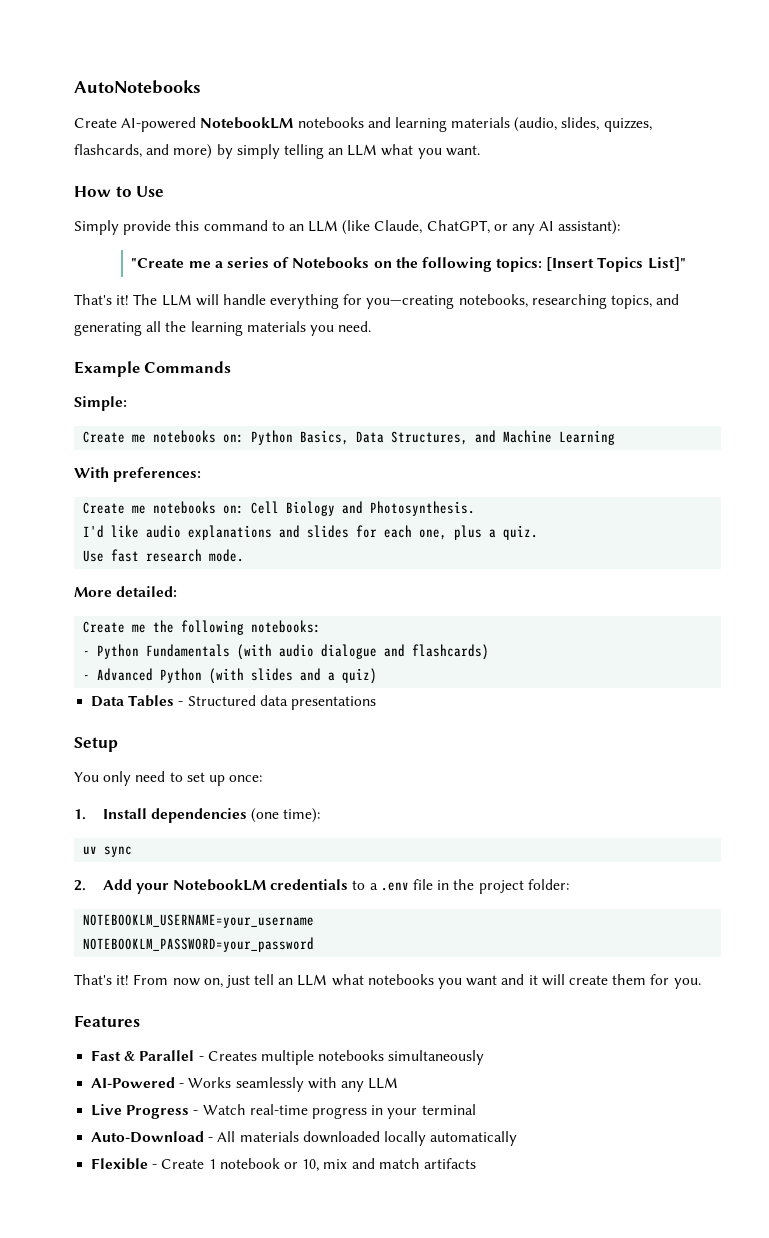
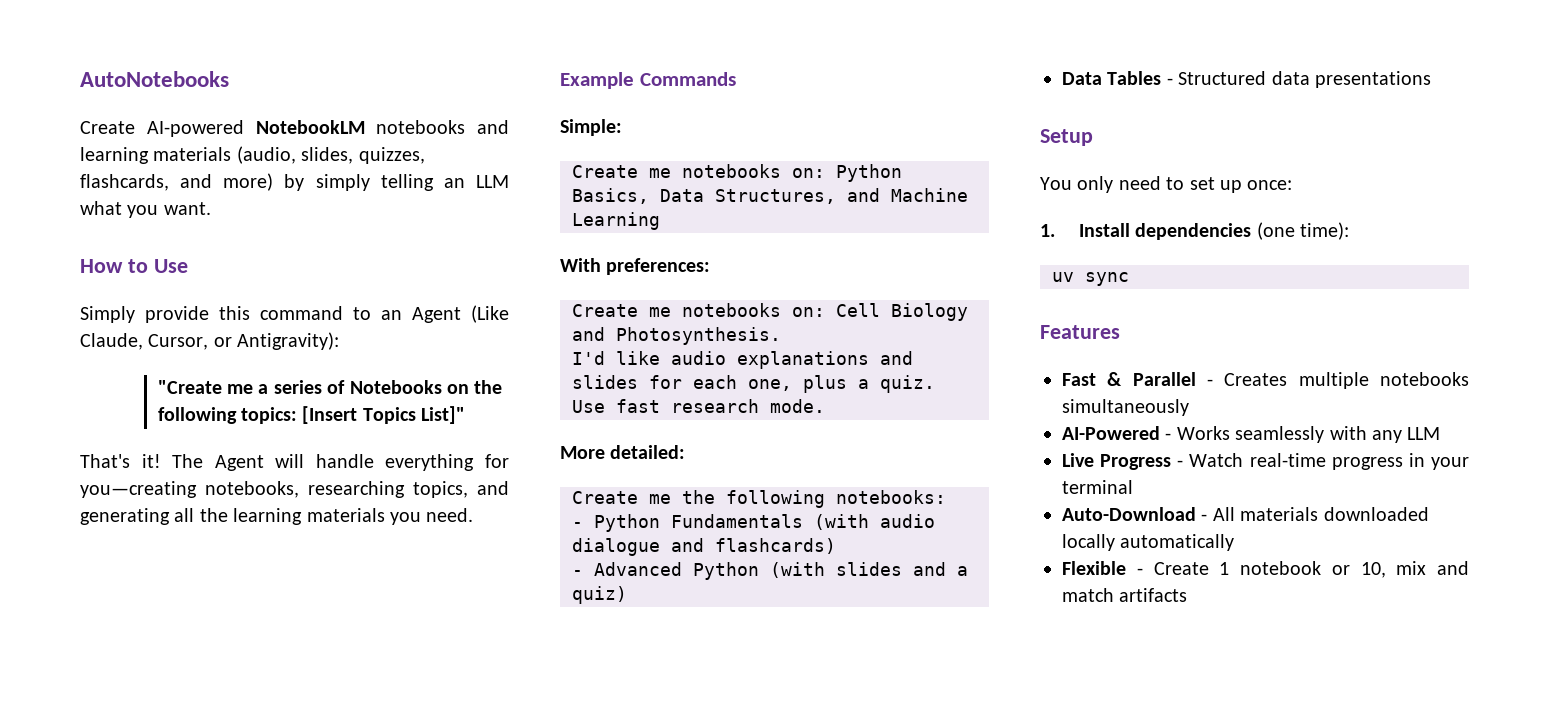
- Simply provide this command to an LLM (like Claude, ChatGPT, or any AI assistant):
+ Simply provide this command to an Agent (Like Claude, Cursor, or Antigravity):
- The LLM will handle everything for you—creating notebooks, researching topics, and generating all the learning materials you need.
+ The Agent will handle everything for you—creating notebooks, researching topics, and generating all the learning materials you need.
- 2. Add your NotebookLM credentials to a .env file in the project folder:
- NOTEBOOKLM_USERNAME=your_username
- NOTEBOOKLM_PASSWORD=your_password
- That's it! From now on, just tell an LLM what notebooks you want and it will create them for you.

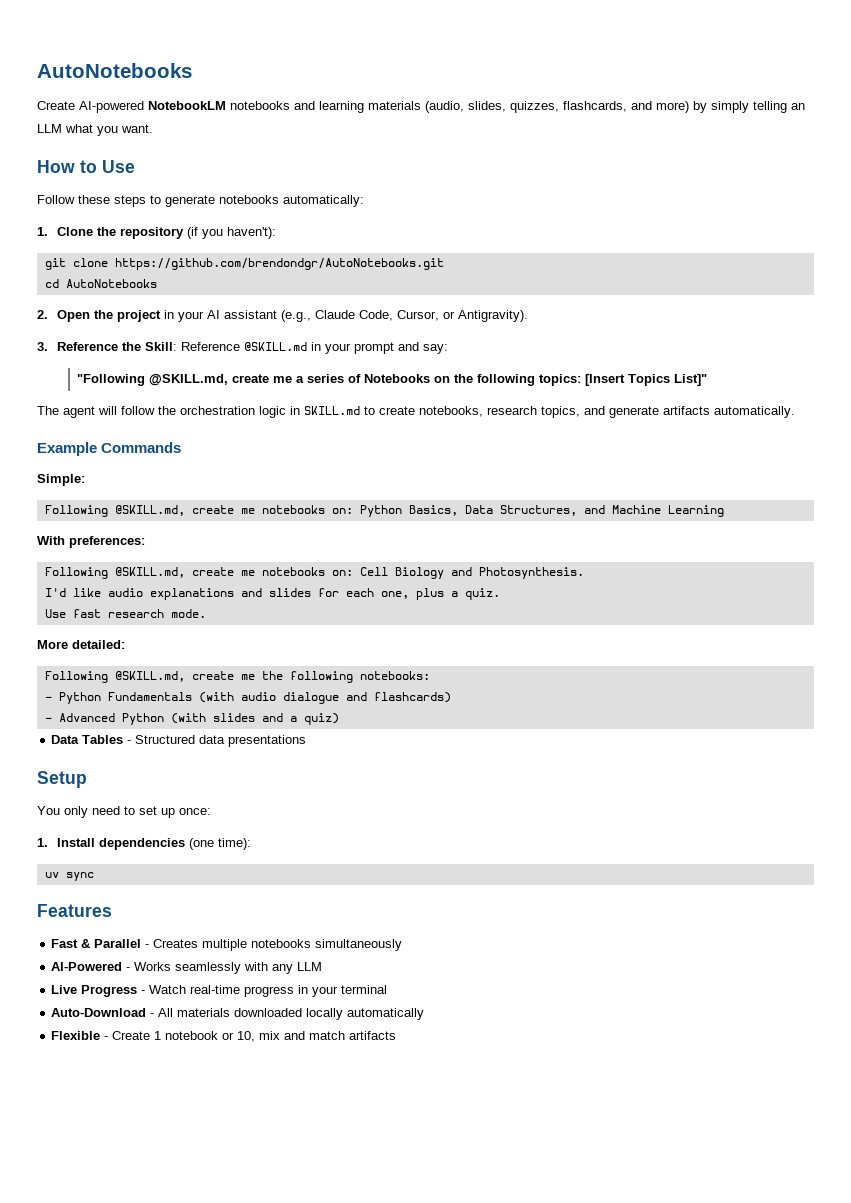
- Simply provide this command to an Agent (Like Claude, Cursor, or Antigravity):
- "Create me a series of Notebooks on the following topics: [Insert Topics List]"
+ Follow these steps to generate notebooks automatically:
+ 1. Clone the repository (if you haven't):
+ git clone https://github.com/brendondgr/AutoNotebooks.git
+ cd AutoNotebooks
+ 2. Open the project in your AI assistant (e.g., Claude Code, Cursor, or Antigravity).
+ 3. Reference the Skill: Reference @SKILL.md in your prompt and say:
+ "Following @SKILL.md, create me a series of Notebooks on the following topics: [Insert Topics List]"
- That's it! The Agent will handle everything for you—creating notebooks, researching topics, and generating all the learning materials you need.
+ The agent will follow the orchestration logic in SKILL.md to create notebooks, research topics, and generate artifacts automatically.
- Create me notebooks on: Python Basics, Data Structures, and Machine Learning
+ Following @SKILL.md, create me notebooks on: Python Basics, Data Structures, and Machine Learning
- Create me notebooks on: Cell Biology and Photosynthesis.
+ Following @SKILL.md, create me notebooks on: Cell Biology and Photosynthesis.
- Create me the following notebooks:
+ Following @SKILL.md, create me the following notebooks:

